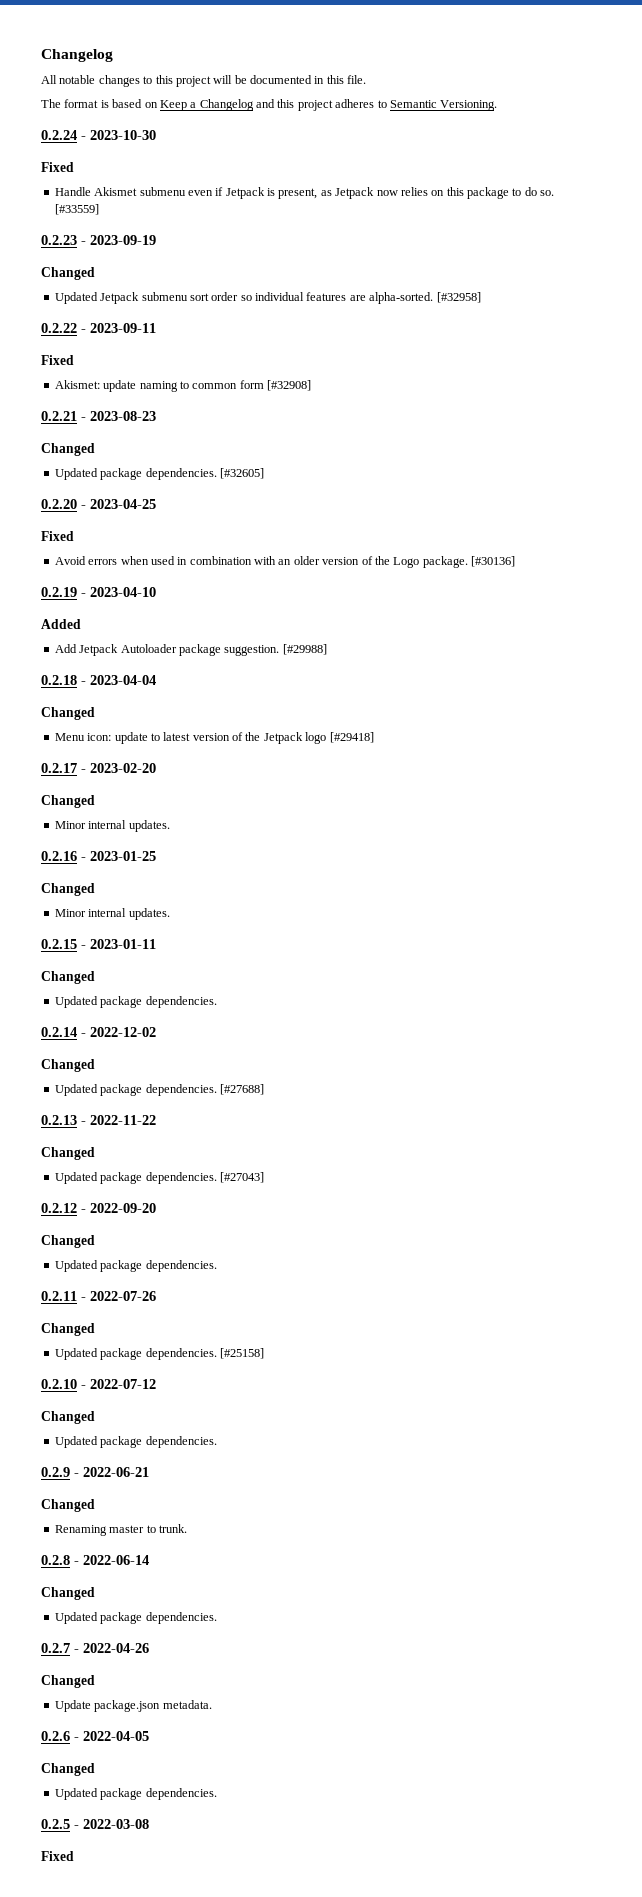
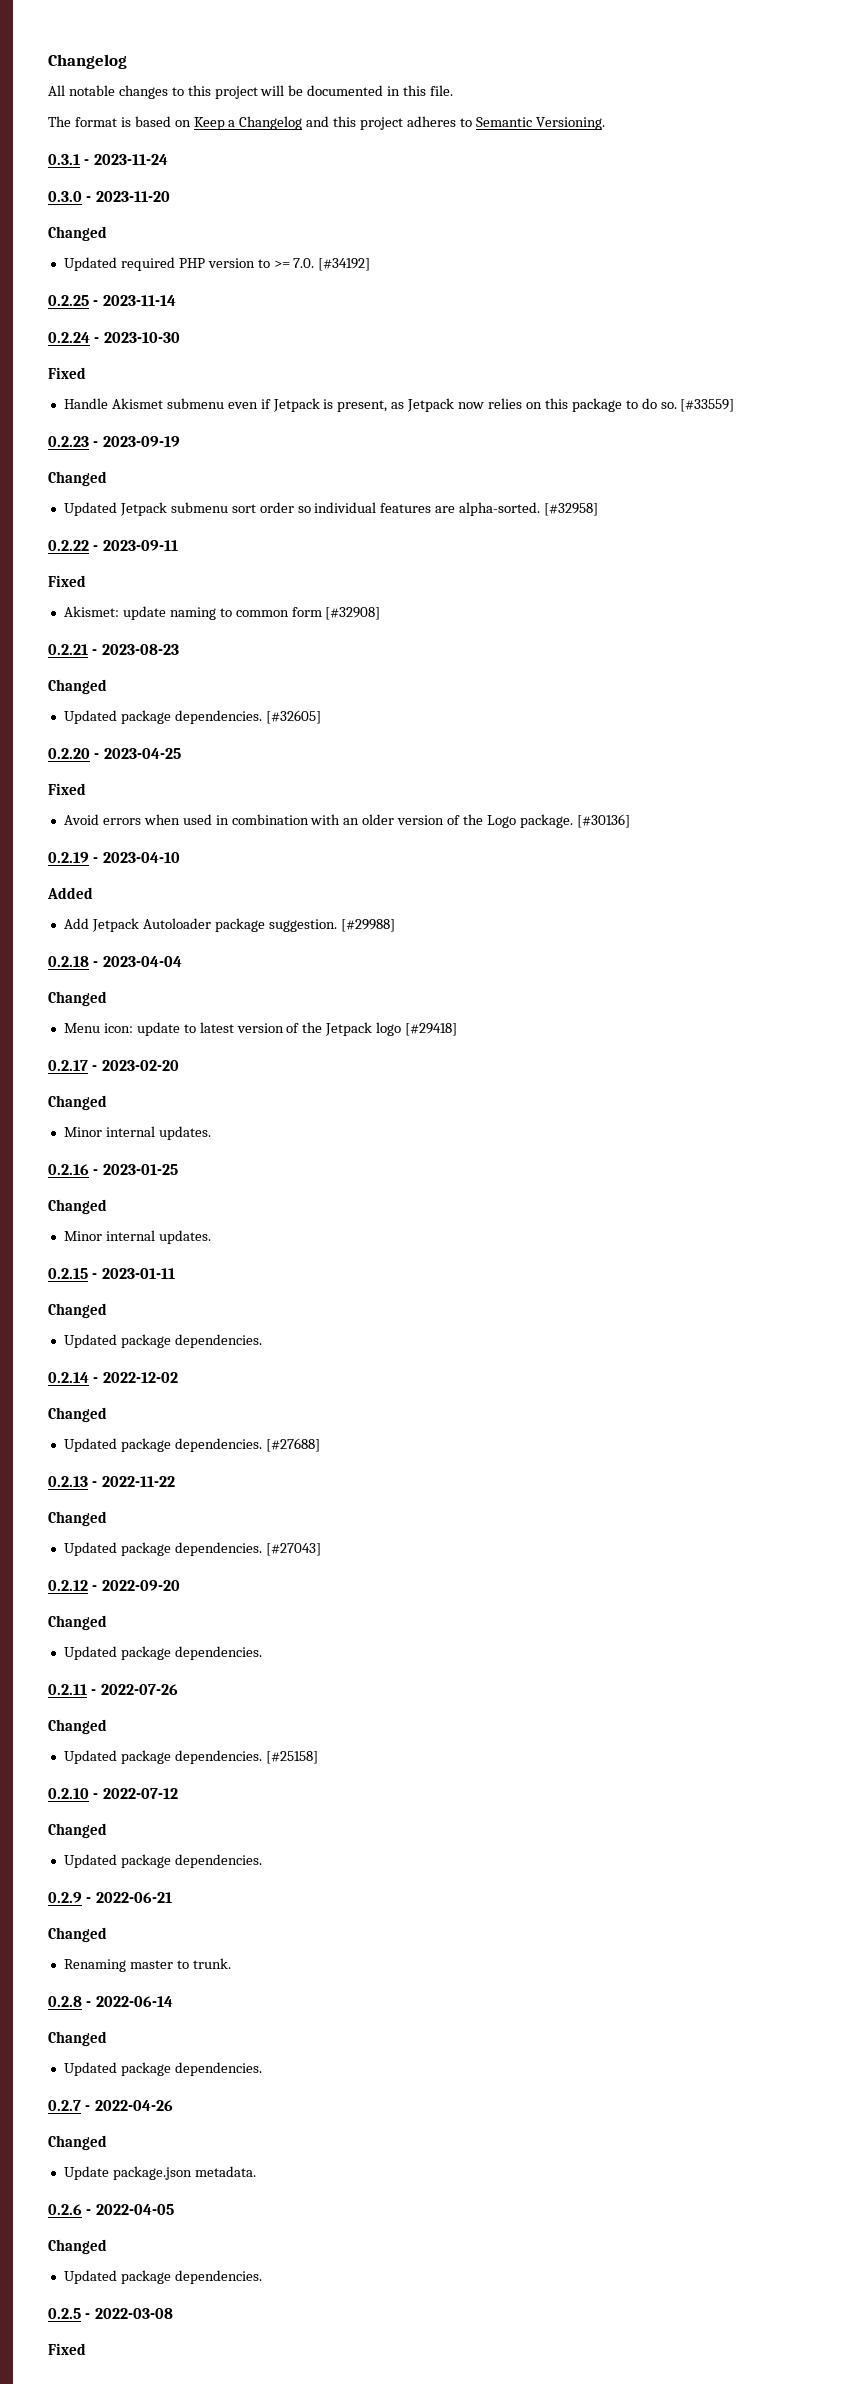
+ 0.3.1 - 2023-11-24
+ 0.3.0 - 2023-11-20
+ Changed
+ Updated required PHP version to >= 7.0. [#34192]
+ 0.2.25 - 2023-11-14

